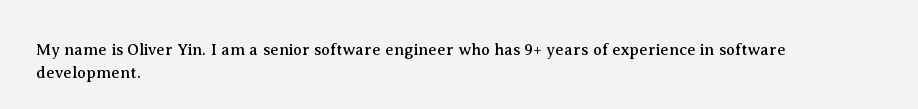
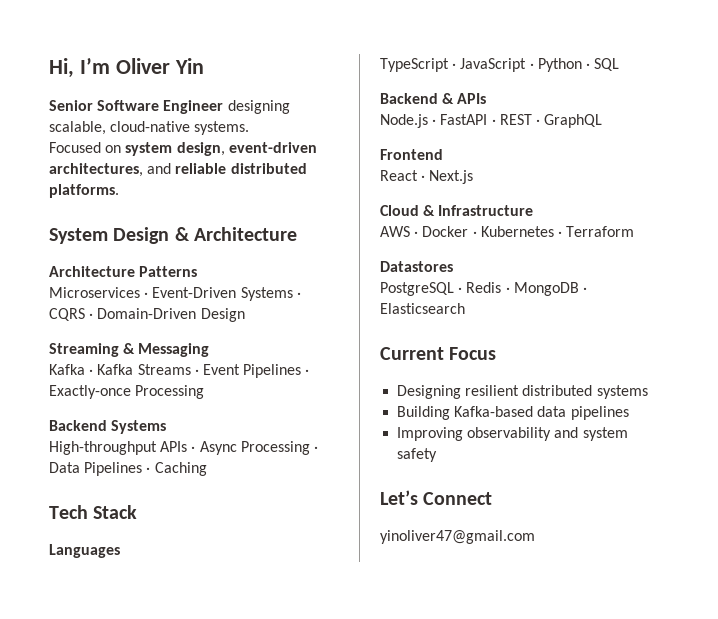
- My name is Oliver Yin. I am a senior software engineer who has 9+ years of experience in software development.
+ Hi, I’m Oliver Yin
+ Senior Software Engineer designing scalable, cloud-native systems.
+ Focused on system design, event-driven architectures, and reliable distributed platforms.
+ System Design & Architecture
+ Architecture Patterns
+ Microservices · Event-Driven Systems · CQRS · Domain-Driven Design
+ Streaming & Messaging
+ Kafka · Kafka Streams · Event Pipelines · Exactly-once Processing
+ Backend Systems
+ High-throughput APIs · Async Processing · Data Pipelines · Caching
+ Tech Stack
+ Languages
+ TypeScript · JavaScript · Python · SQL
+ Backend & APIs
+ Node.js · FastAPI · REST · GraphQL
+ Frontend
+ React · Next.js
+ Cloud & Infrastructure
+ AWS · Docker · Kubernetes · Terraform
+ Datastores
+ PostgreSQL · Redis · MongoDB · Elasticsearch
+ Current Focus
+ Designing resilient distributed systems
+ Building Kafka-based data pipelines
+ Improving observability and system safety
+ Let’s Connect
+ yinoliver47@gmail.com

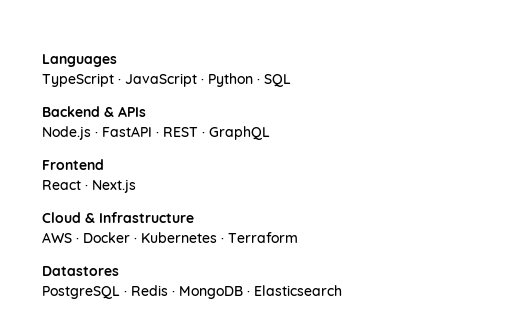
- Hi, I’m Oliver Yin
- Senior Software Engineer designing scalable, cloud-native systems.
- Focused on system design, event-driven architectures, and reliable distributed platforms.
- System Design & Architecture
- Architecture Patterns
- Microservices · Event-Driven Systems · CQRS · Domain-Driven Design
- Streaming & Messaging
- Kafka · Kafka Streams · Event Pipelines · Exactly-once Processing
- Backend Systems
- High-throughput APIs · Async Processing · Data Pipelines · Caching
- Tech Stack
- Current Focus
- Designing resilient distributed systems
- Building Kafka-based data pipelines
- Improving observability and system safety
- Let’s Connect
- yinoliver47@gmail.com

